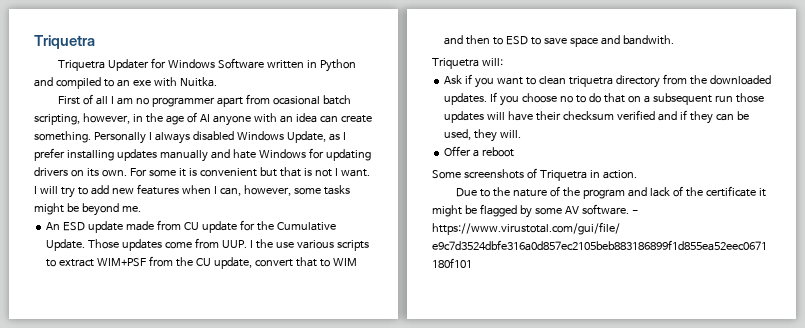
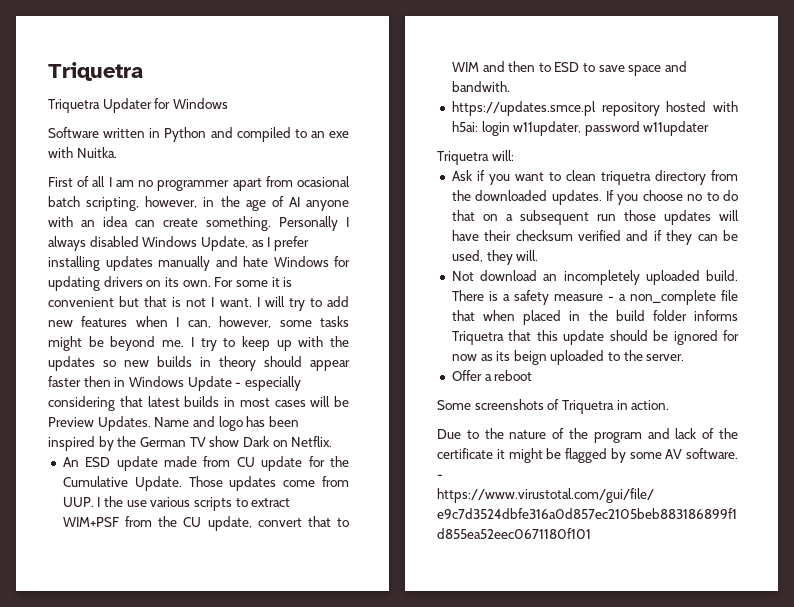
- Triquetra Updater for Windows Software written in Python and compiled to an exe with Nuitka.
+ Triquetra Updater for Windows
+ Software written in Python and compiled to an exe with Nuitka.
+ I try to keep up with the updates so new builds in theory should appear faster then in Windows Update - especially considering that latest builds in most cases will be Preview Updates. Name and logo has been inspired by the German TV show Dark on Netflix.
+ https://updates.smce.pl repository hosted with h5ai: login w11updater, password w11updater
+ Not download an incompletely uploaded build. There is a safety measure - a non_complete file that when placed in the build folder informs Triquetra that this update should be ignored for now as its beign uploaded to the server.

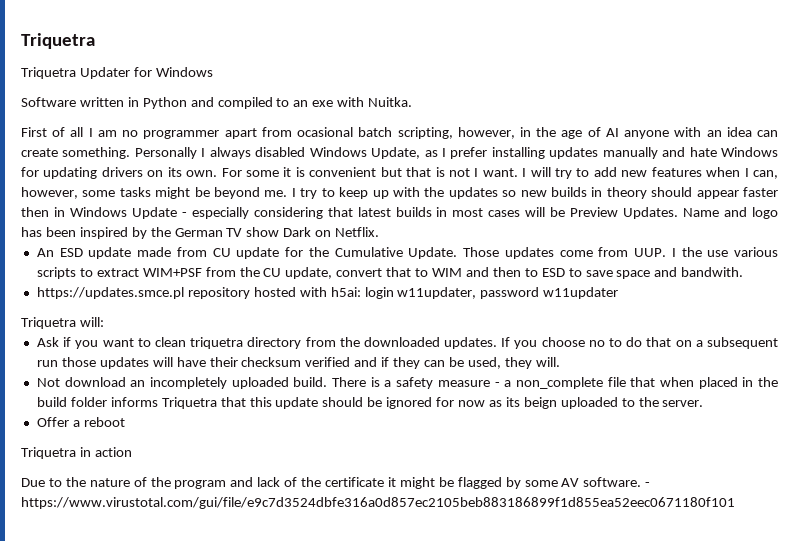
- Some screenshots of Triquetra in action.
+ Triquetra in action

